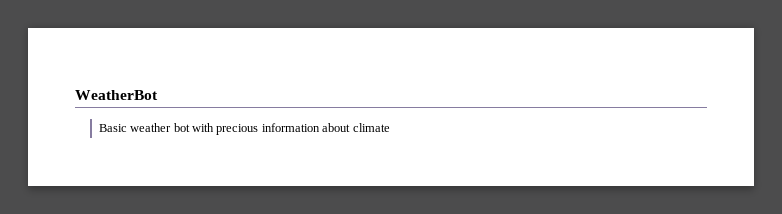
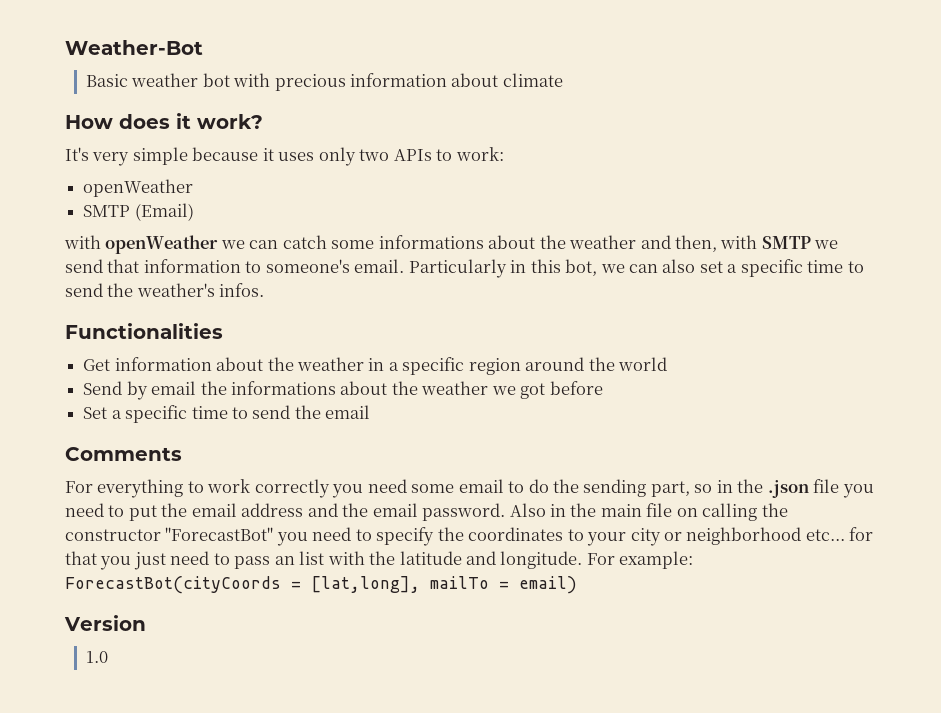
- WeatherBot
+ Weather-Bot
+ How does it work?
+ It's very simple because it uses only two APIs to work:
+ openWeather
+ SMTP (Email)
+ with openWeather we can catch some informations about the weather and then, with SMTP we send that information to someone's email. Particularly in this bot, we can also set a specific time to send the weather's infos.
+ Functionalities
+ Get information about the weather in a specific region around the world
+ Send by email the informations about the weather we got before
+ Set a specific time to send the email
+ Comments
+ For everything to work correctly you need some email to do the sending part, so in the .json file you need to put the email address and the email password. Also in the main file on calling the constructor "ForecastBot" you need to specify the coordinates to your city or neighborhood etc... for that you just need to pass an list with the latitude and longitude. For example: ForecastBot(cityCoords = [lat,long], mailTo = email)
+ Version
+ 1.0

